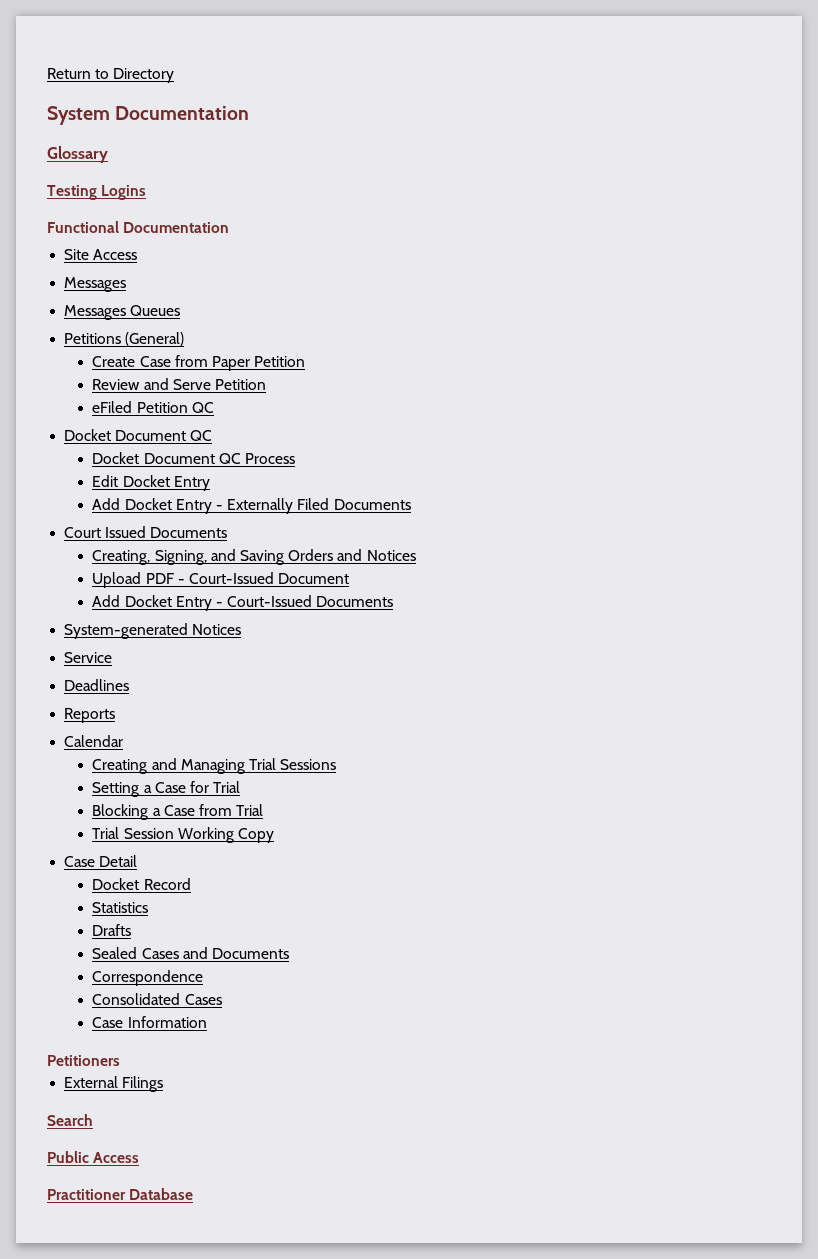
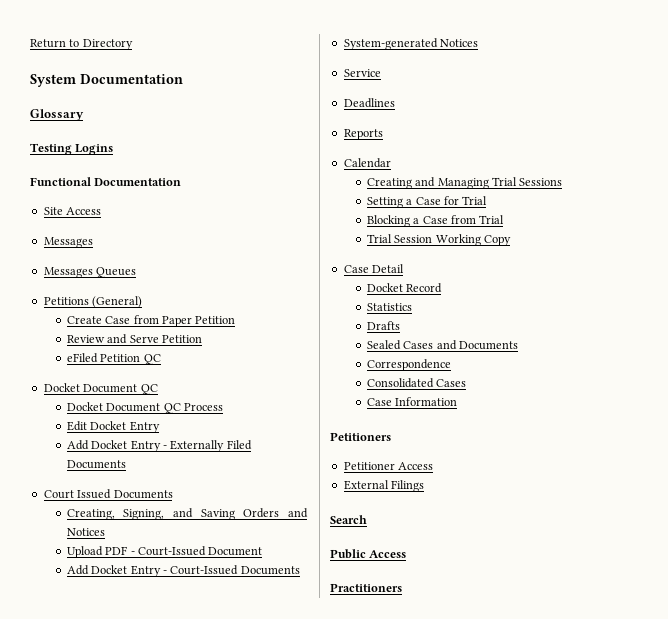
+ Petitioner Access
- Practitioner Database
+ Practitioners

